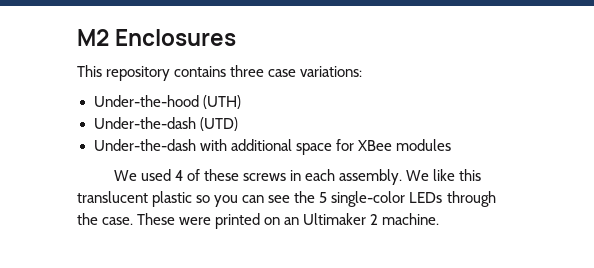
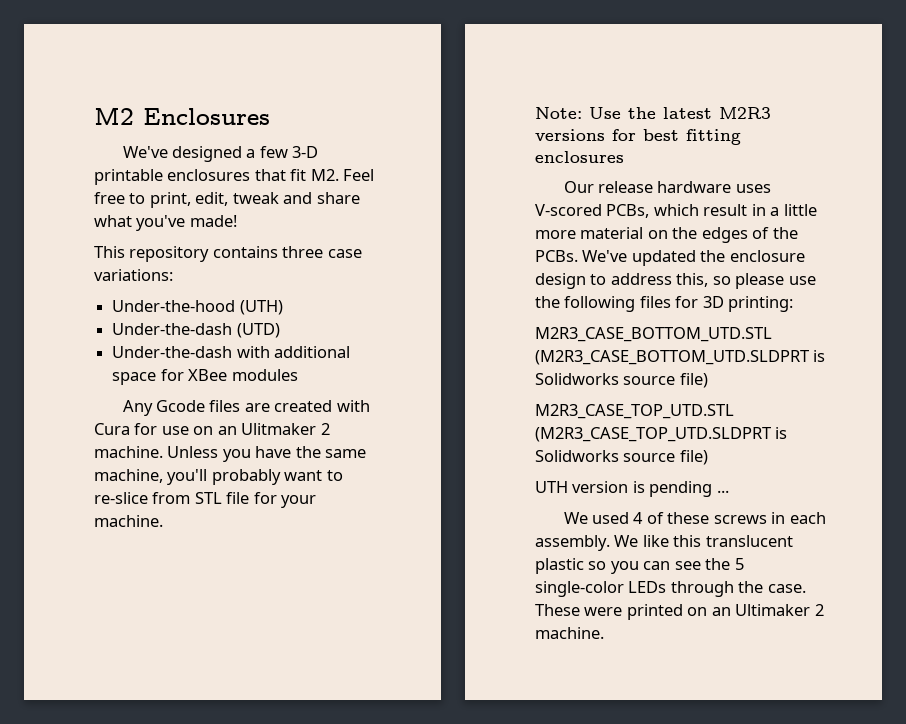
+ We've designed a few 3-D printable enclosures that fit M2. Feel free to print, edit, tweak and share what you've made!
+ Any Gcode files are created with Cura for use on an Ulitmaker 2 machine. Unless you have the same machine, you'll probably want to re-slice from STL file for your machine.
+ Note: Use the latest M2R3 versions for best fitting enclosures
+ Our release hardware uses V-scored PCBs, which result in a little more material on the edges of the PCBs. We've updated the enclosure design to address this, so please use the following files for 3D printing:
+ M2R3_CASE_BOTTOM_UTD.STL (M2R3_CASE_BOTTOM_UTD.SLDPRT is Solidworks source file)
+ M2R3_CASE_TOP_UTD.STL (M2R3_CASE_TOP_UTD.SLDPRT is Solidworks source file)
+ UTH version is pending ...

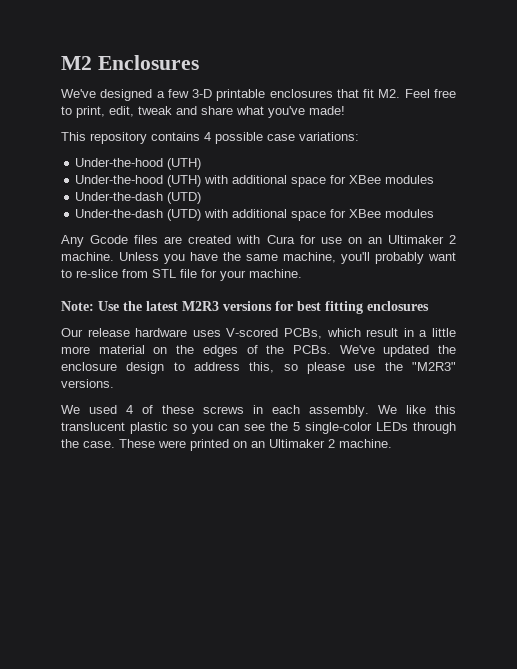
- This repository contains three case variations:
+ This repository contains 4 possible case variations:
+ Under-the-hood (UTH) with additional space for XBee modules
- Under-the-dash with additional space for XBee modules
+ Under-the-dash (UTD) with additional space for XBee modules
- Any Gcode files are created with Cura for use on an Ulitmaker 2 machine.
+ Any Gcode files are created with Cura for use on an Ultimaker 2 machine.
- We've updated the enclosure design to address this, so please use the following files for 3D printing:
- M2R3_CASE_BOTTOM_UTD.STL (M2R3_CASE_BOTTOM_UTD.SLDPRT is Solidworks source file)
- M2R3_CASE_TOP_UTD.STL (M2R3_CASE_TOP_UTD.SLDPRT is Solidworks source file)
- UTH version is pending ...
+ We've updated the enclosure design to address this, so please use the "M2R3" versions.

